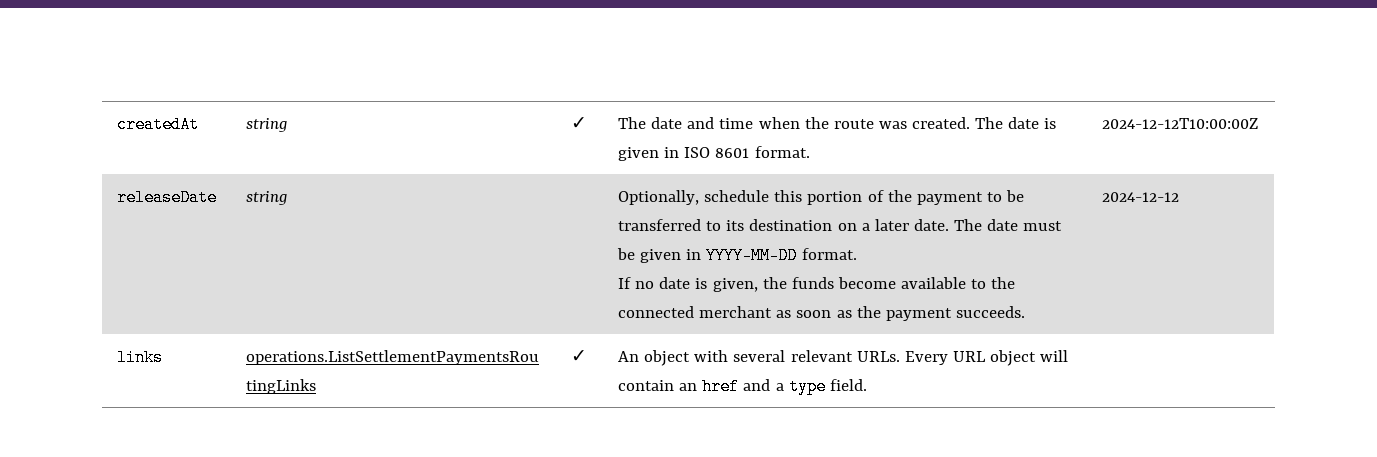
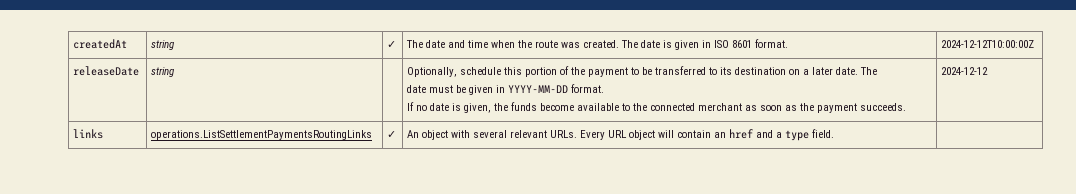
- Optionally, schedule this portion of the payment to be transferred to its destination on a later date. The date must be given in YYYY-MM-DD format.
+ Optionally, schedule this portion of the payment to be transferred to its destination on a later date. The
+ date must be given in YYYY-MM-DD format.

